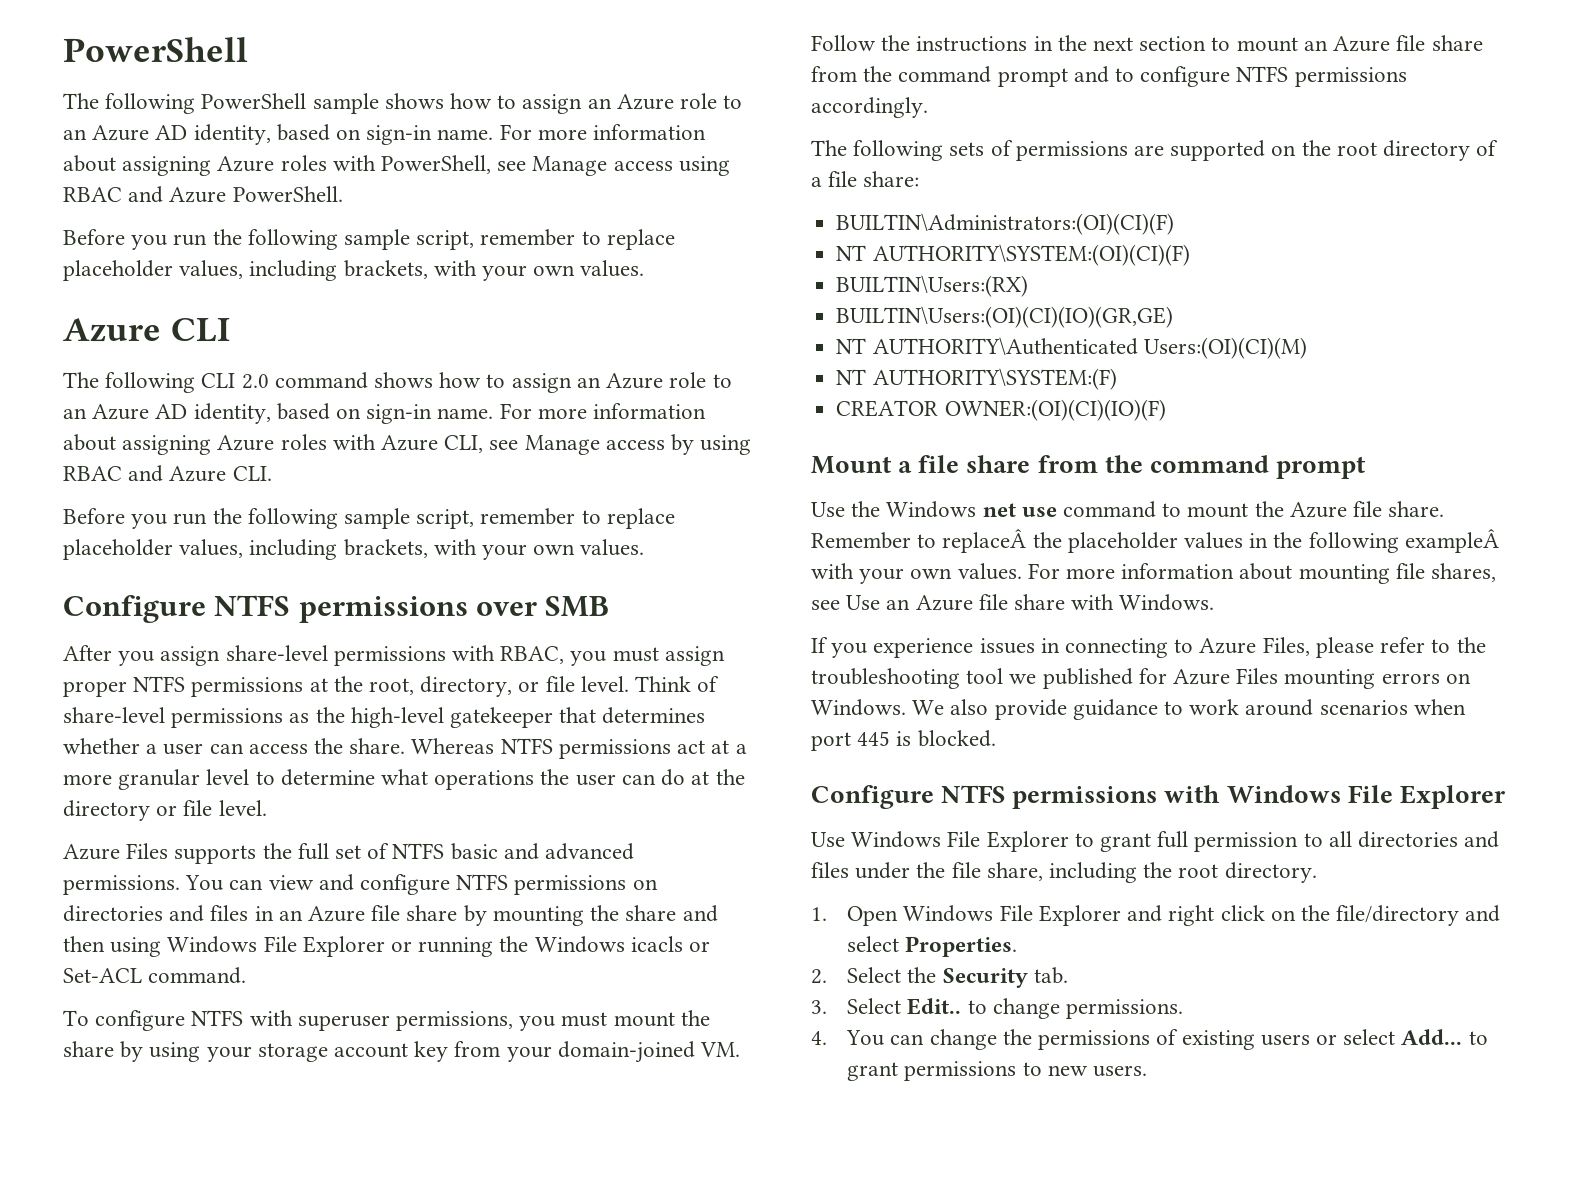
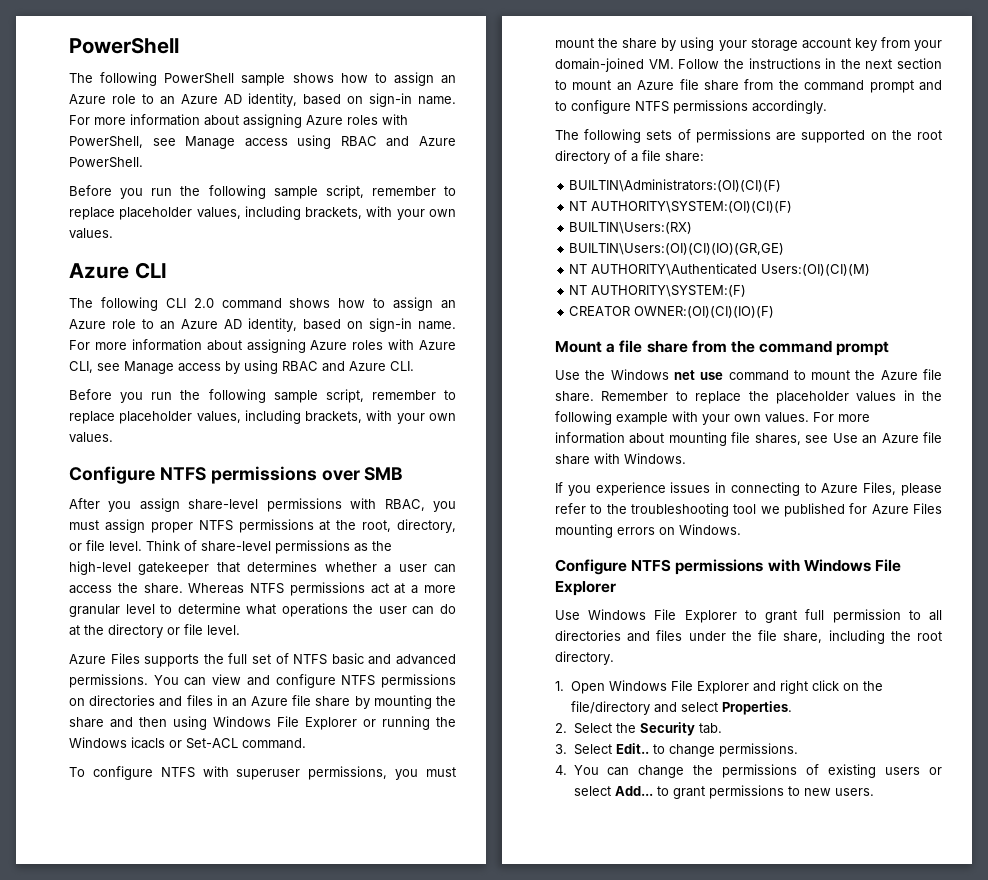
- Remember to replaceÂ the placeholder values in the following exampleÂ with your own values.
+ Remember to replace the placeholder values in the following example with your own values.
- We also provide guidance to work around scenarios when port 445 is blocked.

